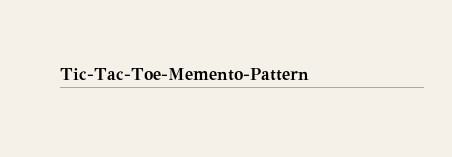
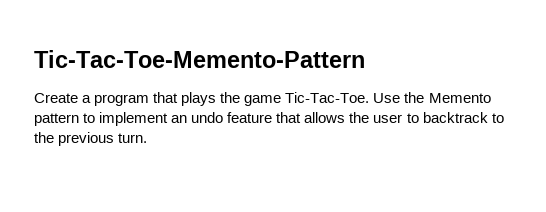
+ Create a program that plays the game Tic-Tac-Toe. Use the Memento pattern to implement an undo feature that allows the user to backtrack to the previous turn.

